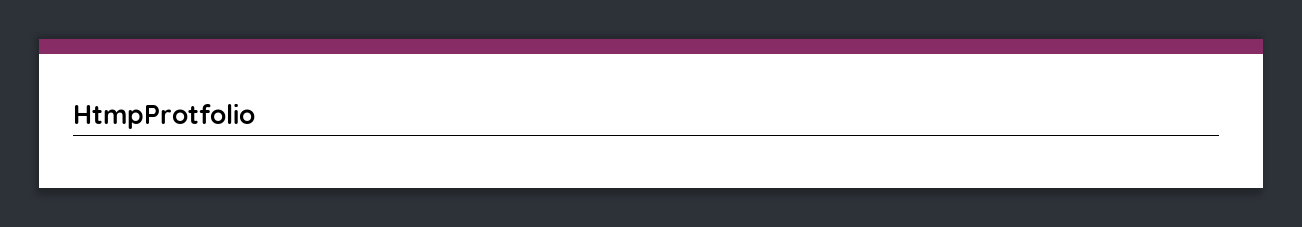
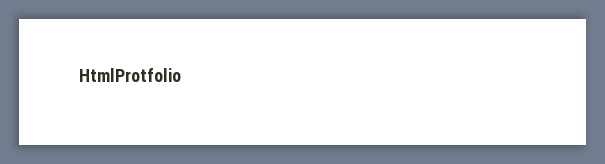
- HtmpProtfolio
+ HtmlProtfolio

